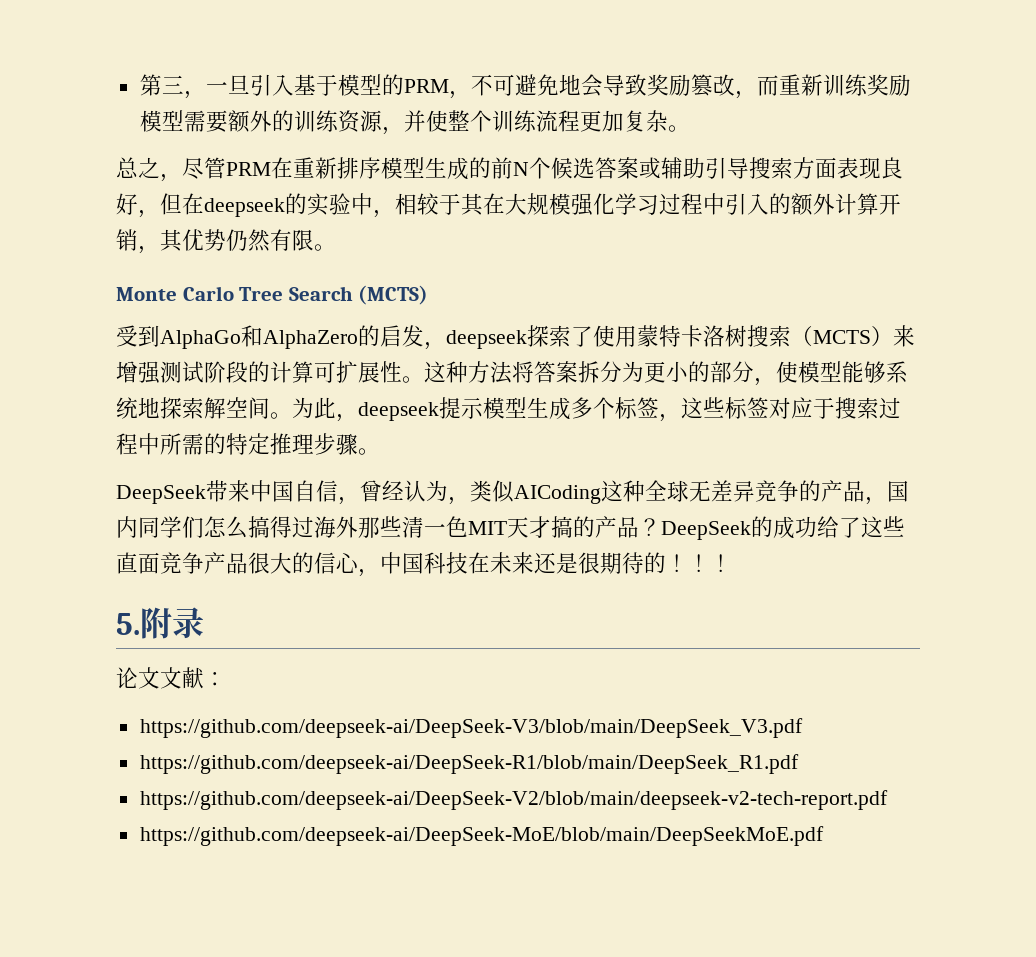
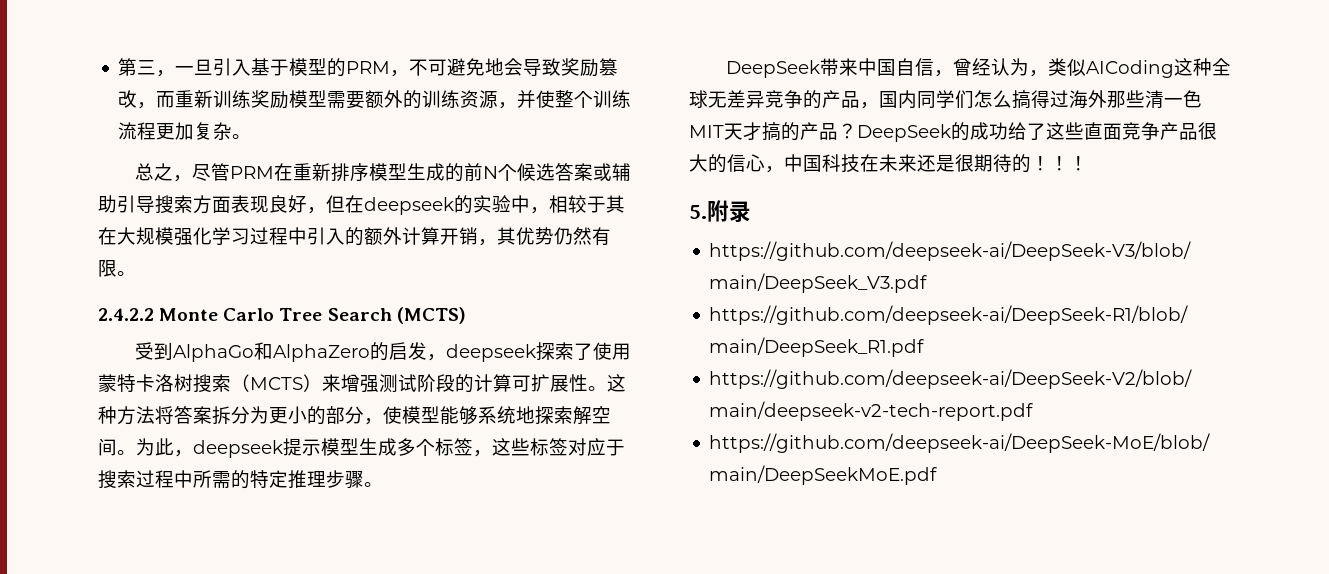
- Monte Carlo Tree Search (MCTS)
+ 2.4.2.2 Monte Carlo Tree Search (MCTS)
- 论文文献：

